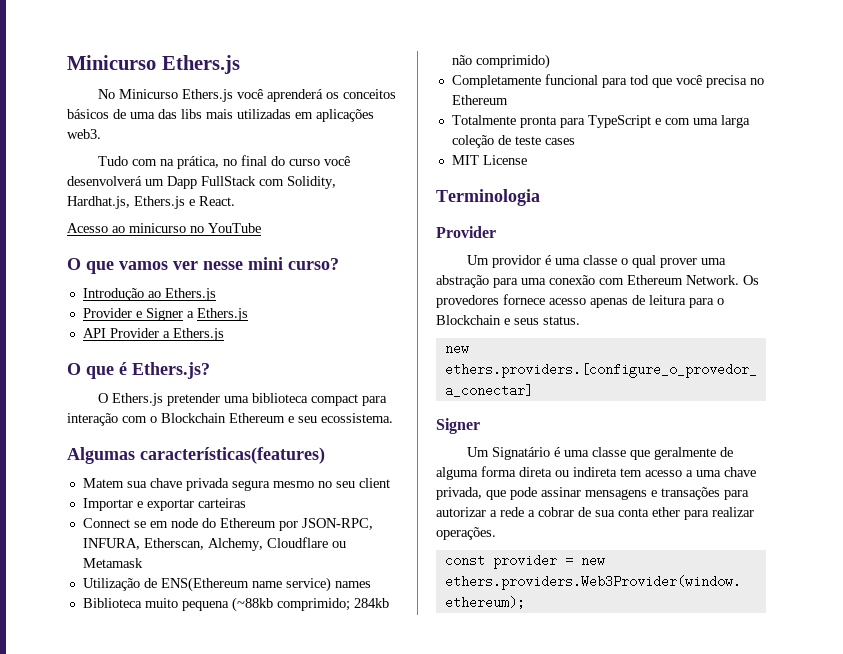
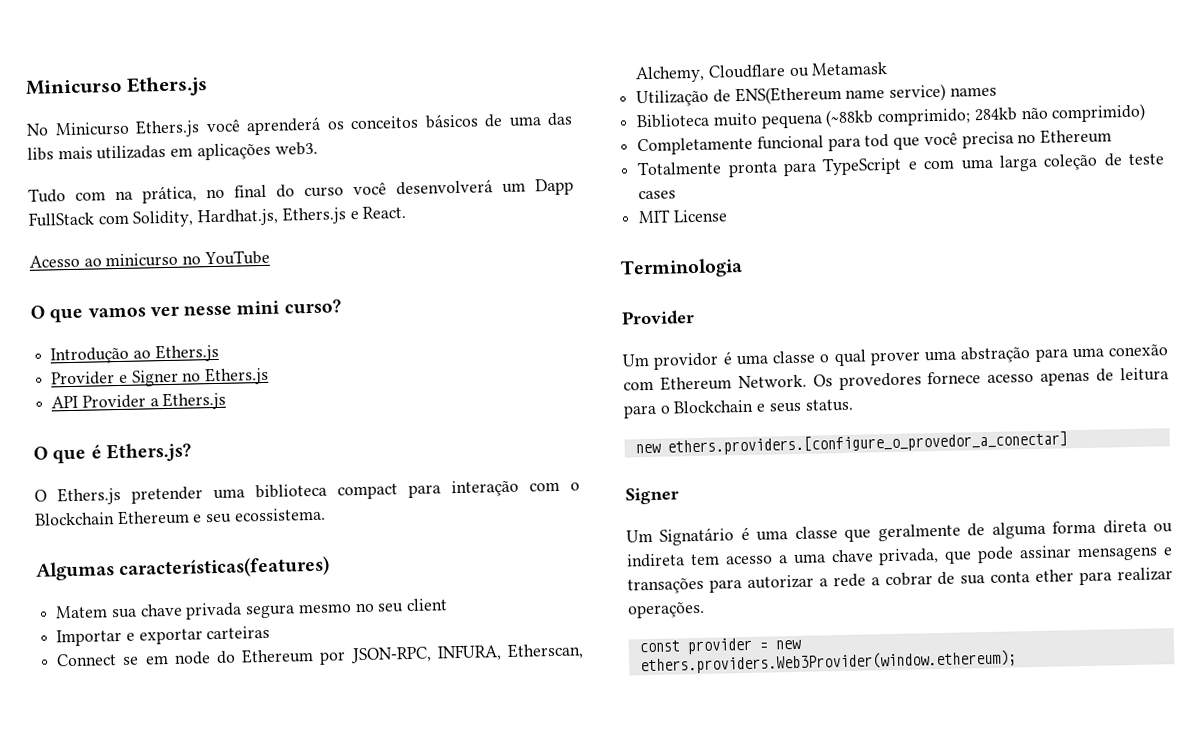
- Provider e Signer a Ethers.js
+ Provider e Signer no Ethers.js

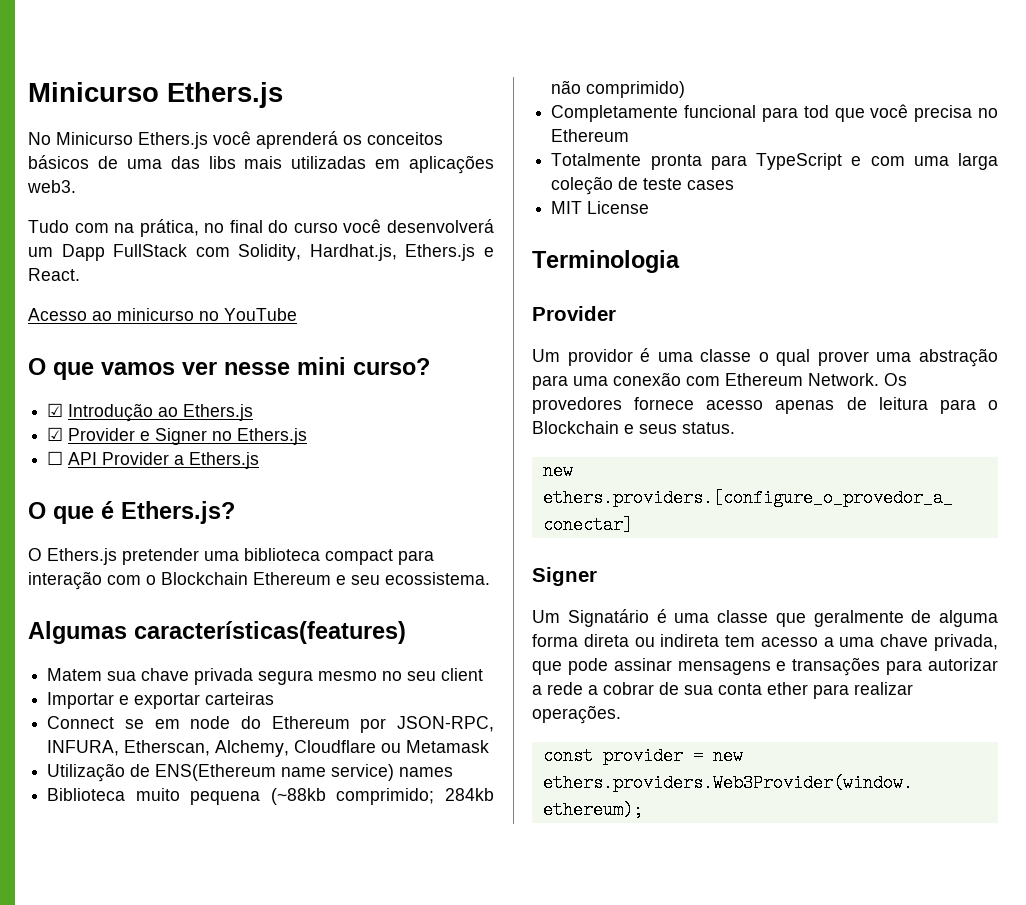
- Introdução ao Ethers.js
+ ☑ Introdução ao Ethers.js
- Provider e Signer no Ethers.js
+ ☑ Provider e Signer no Ethers.js
- API Provider a Ethers.js
+ ☐ API Provider a Ethers.js

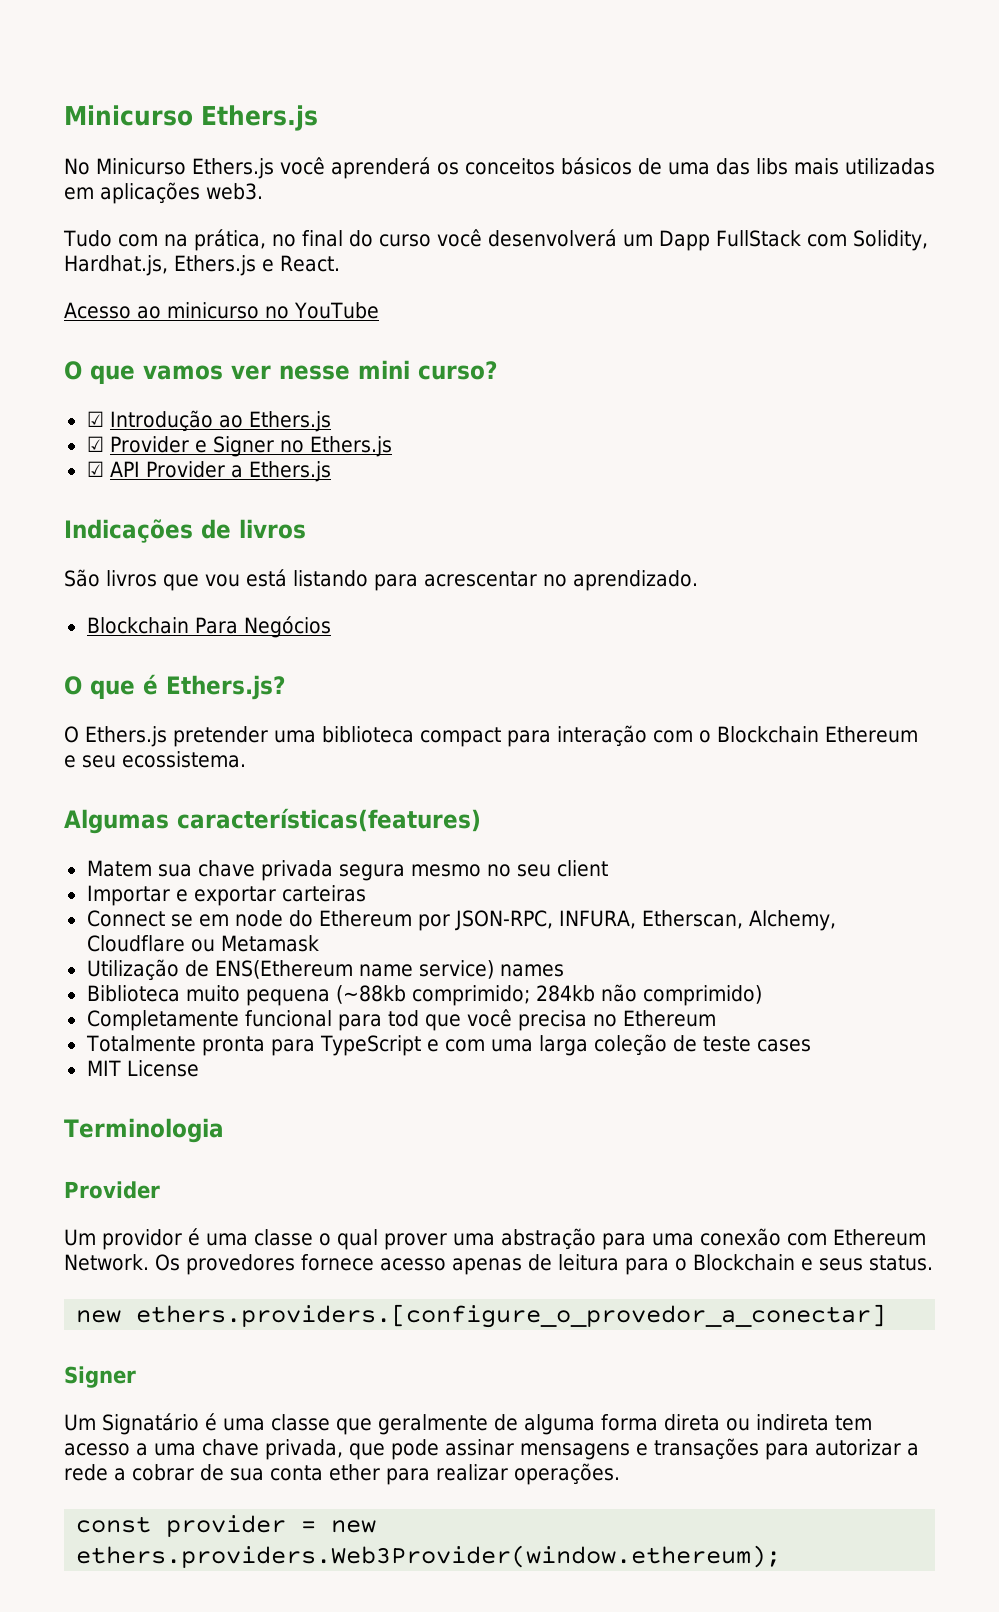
- ☐ API Provider a Ethers.js
+ ☑ API Provider a Ethers.js
+ Indicações de livros
+ São livros que vou está listando para acrescentar no aprendizado.
+ Blockchain Para Negócios

